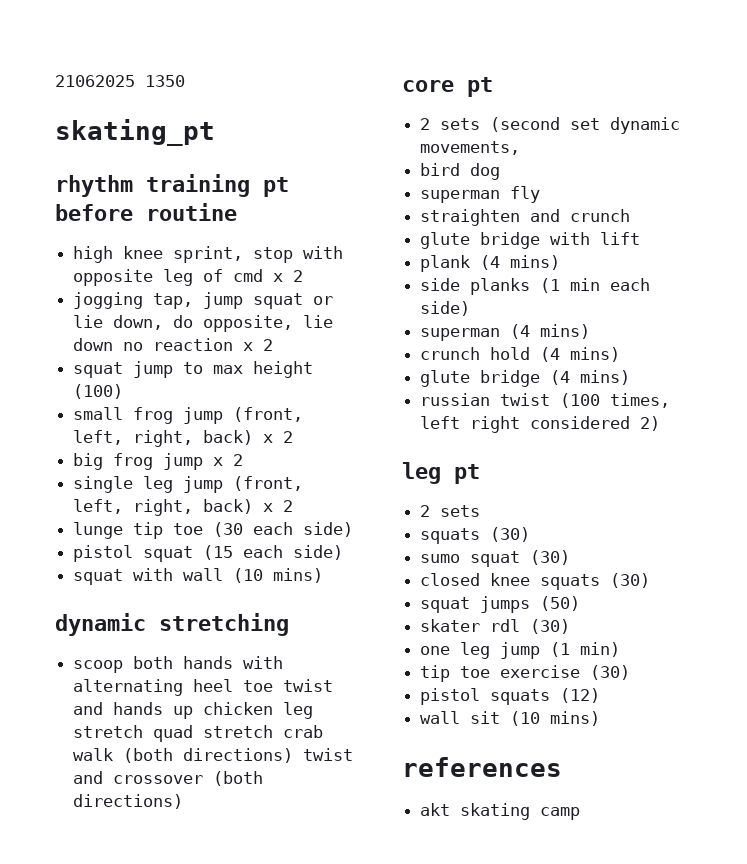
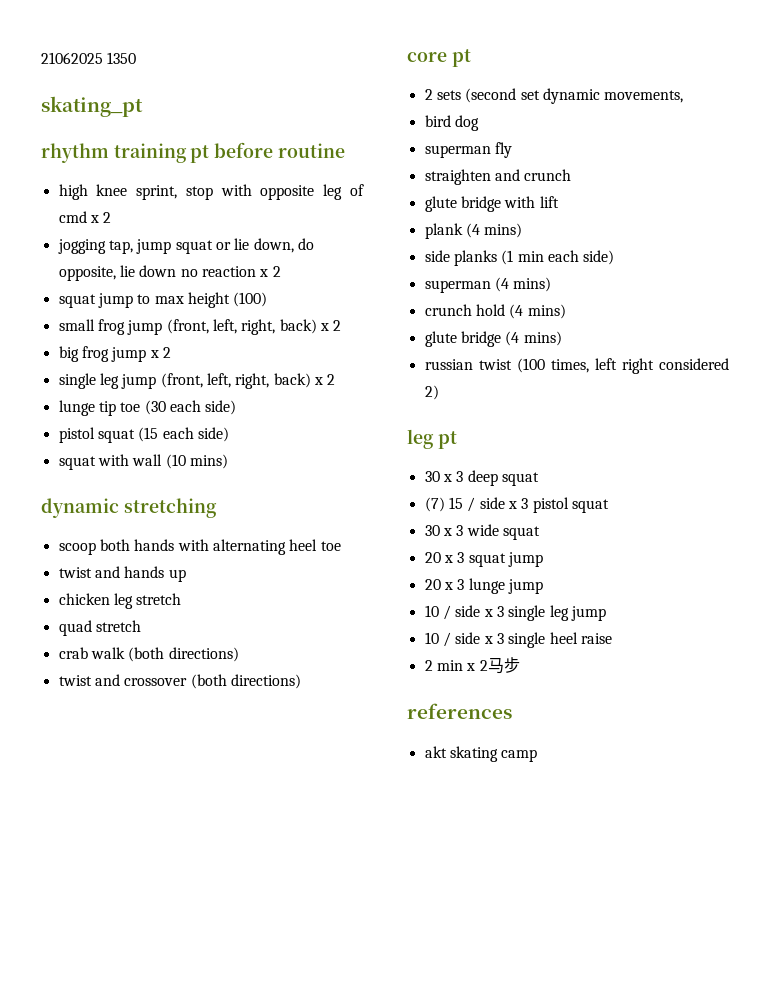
- scoop both hands with alternating heel toe twist and hands up chicken leg stretch quad stretch crab walk (both directions) twist and crossover (both directions)
+ scoop both hands with alternating heel toe
+ twist and hands up
+ chicken leg stretch
+ quad stretch
+ crab walk (both directions)
+ twist and crossover (both directions)
  leg pt
- 2 sets
- squats (30)
- sumo squat (30)
- closed knee squats (30)
- squat jumps (50)
- skater rdl (30)
- one leg jump (1 min)
- tip toe exercise (30)
- pistol squats (12)
- wall sit (10 mins)
+ 30 x 3 deep squat
+ (7) 15 / side x 3 pistol squat
+ 30 x 3 wide squat
+ 20 x 3 squat jump
+ 20 x 3 lunge jump
+ 10 / side x 3 single leg jump
+ 10 / side x 3 single heel raise
+ 2 min x 2马步

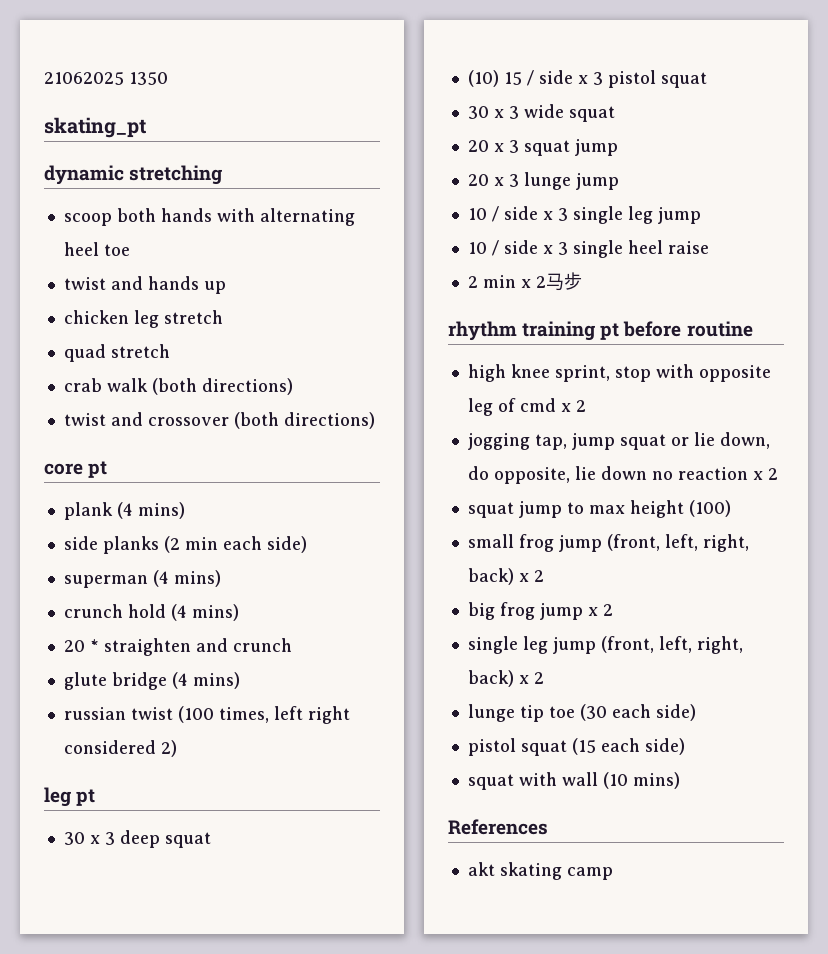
+ dynamic stretching
+ scoop both hands with alternating heel toe
+ twist and hands up
+ chicken leg stretch
+ quad stretch
+ crab walk (both directions)
+ twist and crossover (both directions)
+ core pt
+ plank (4 mins)
+ side planks (2 min each side)
+ superman (4 mins)
+ crunch hold (4 mins)
+ 20 * straighten and crunch
+ glute bridge (4 mins)
+ russian twist (100 times, left right considered 2)
+ leg pt
+ 30 x 3 deep squat
+ (10) 15 / side x 3 pistol squat
+ 30 x 3 wide squat
+ 20 x 3 squat jump
+ 20 x 3 lunge jump
+ 10 / side x 3 single leg jump
+ 10 / side x 3 single heel raise
+ 2 min x 2马步
- dynamic stretching
- scoop both hands with alternating heel toe
- twist and hands up
- chicken leg stretch
- quad stretch
- crab walk (both directions)
- twist and crossover (both directions)
- core pt
- 2 sets (second set dynamic movements,
- bird dog
- superman fly
- straighten and crunch
- glute bridge with lift
- plank (4 mins)
- side planks (1 min each side)
- superman (4 mins)
- crunch hold (4 mins)
- glute bridge (4 mins)
- russian twist (100 times, left right considered 2)
- leg pt
- 30 x 3 deep squat
- (7) 15 / side x 3 pistol squat
- 30 x 3 wide squat
- 20 x 3 squat jump
- 20 x 3 lunge jump
- 10 / side x 3 single leg jump
- 10 / side x 3 single heel raise
- 2 min x 2马步
- references
+ References

